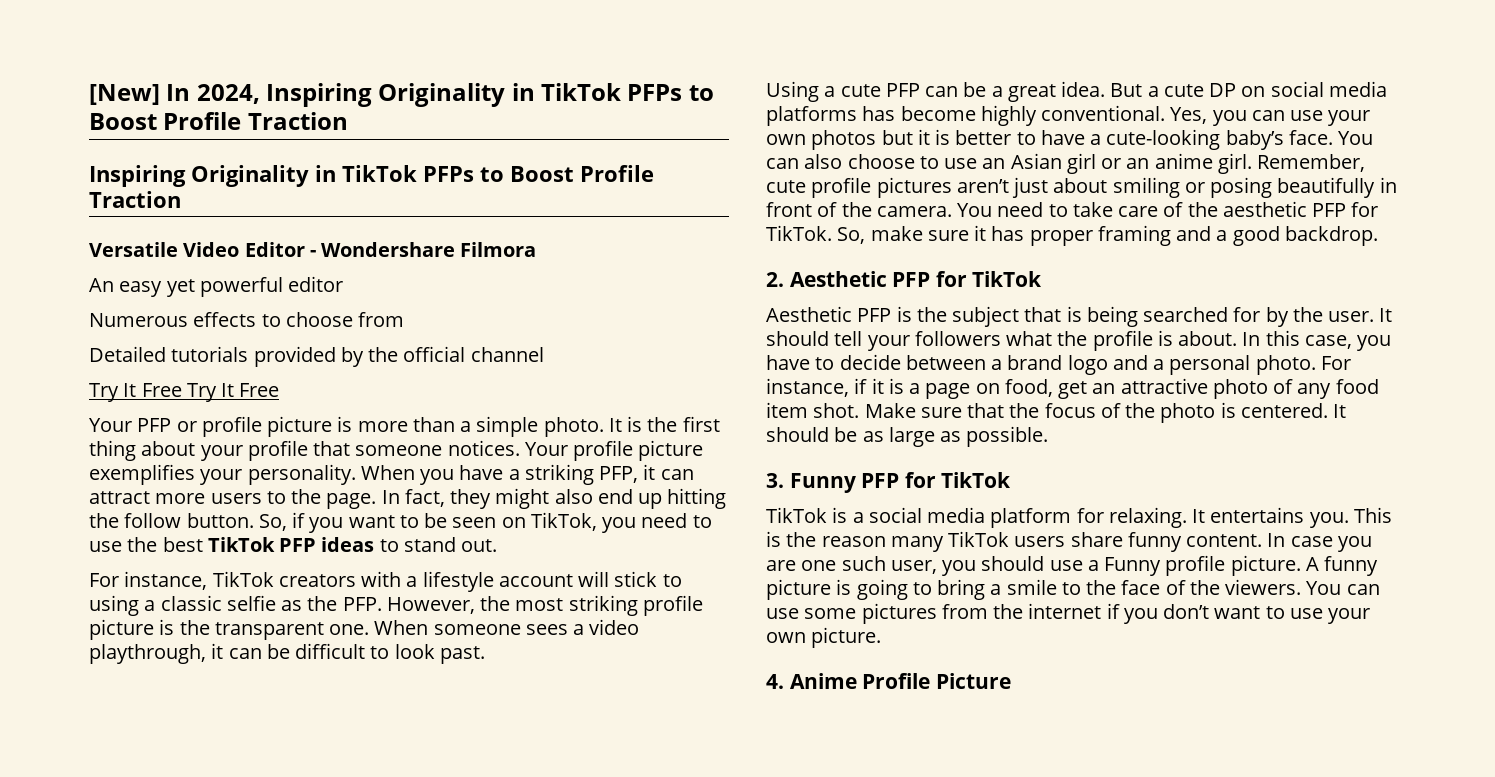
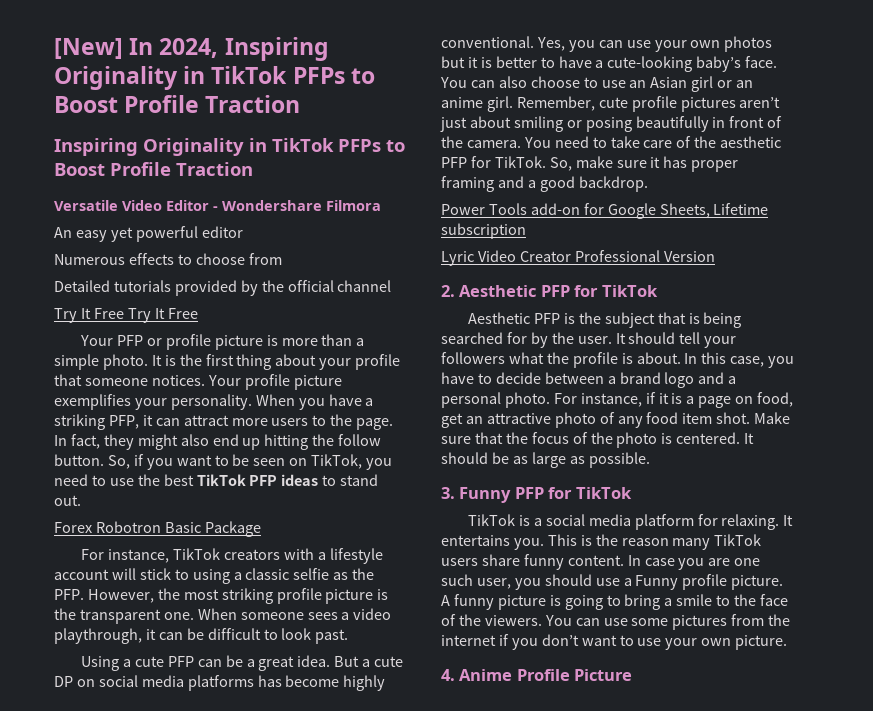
+ Forex Robotron Basic Package
+ Power Tools add-on for Google Sheets, Lifetime subscription
+ Lyric Video Creator Professional Version

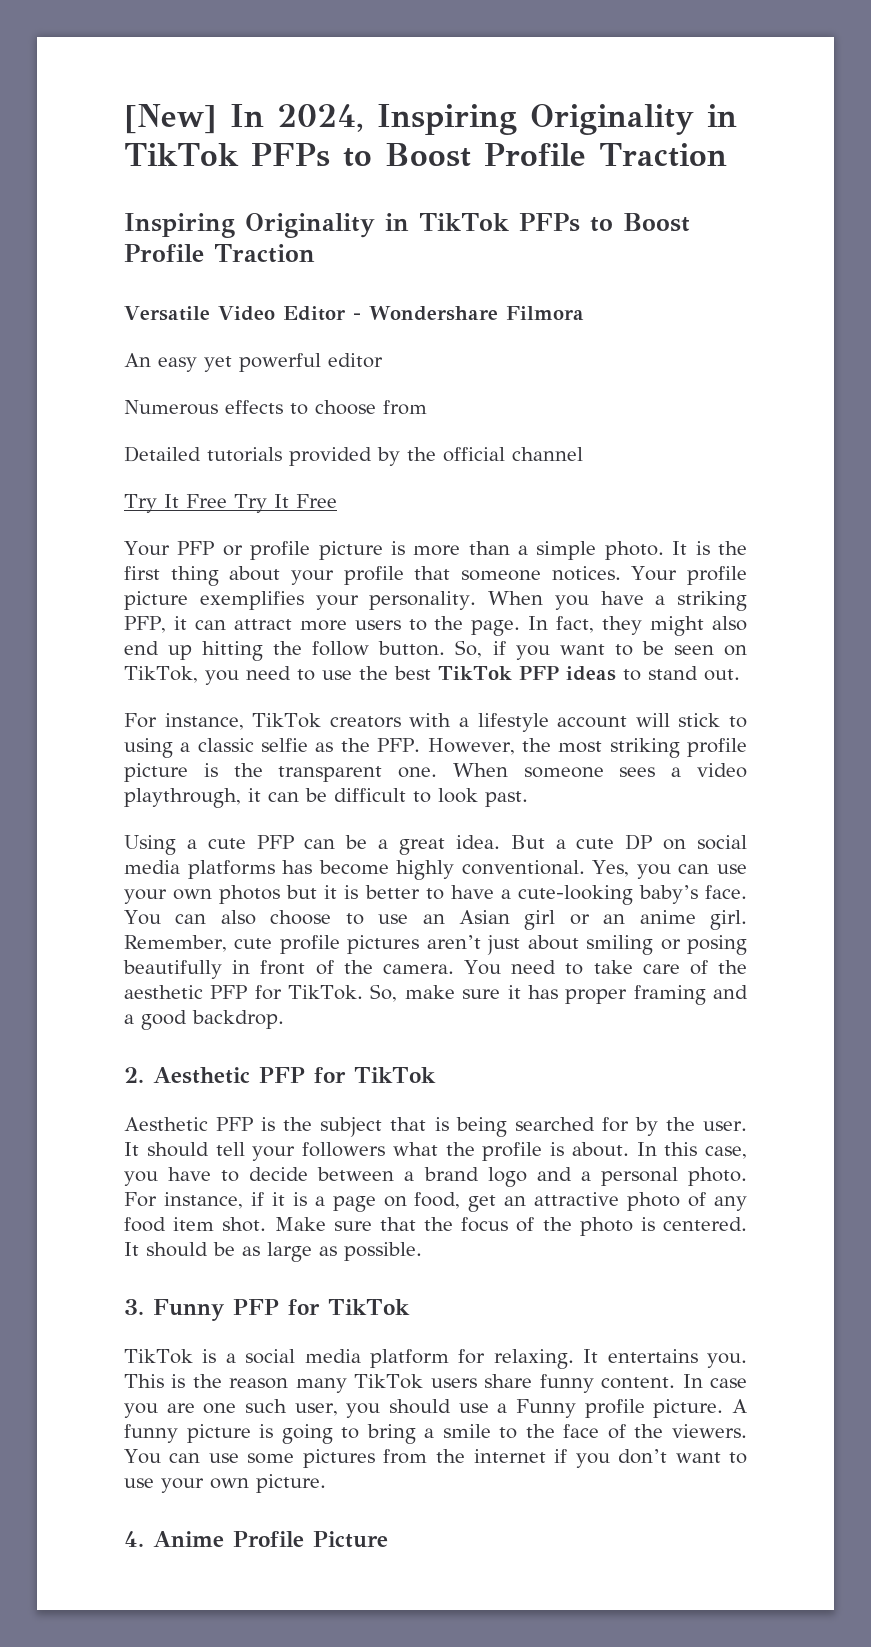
- Forex Robotron Basic Package
- Power Tools add-on for Google Sheets, Lifetime subscription
- Lyric Video Creator Professional Version

